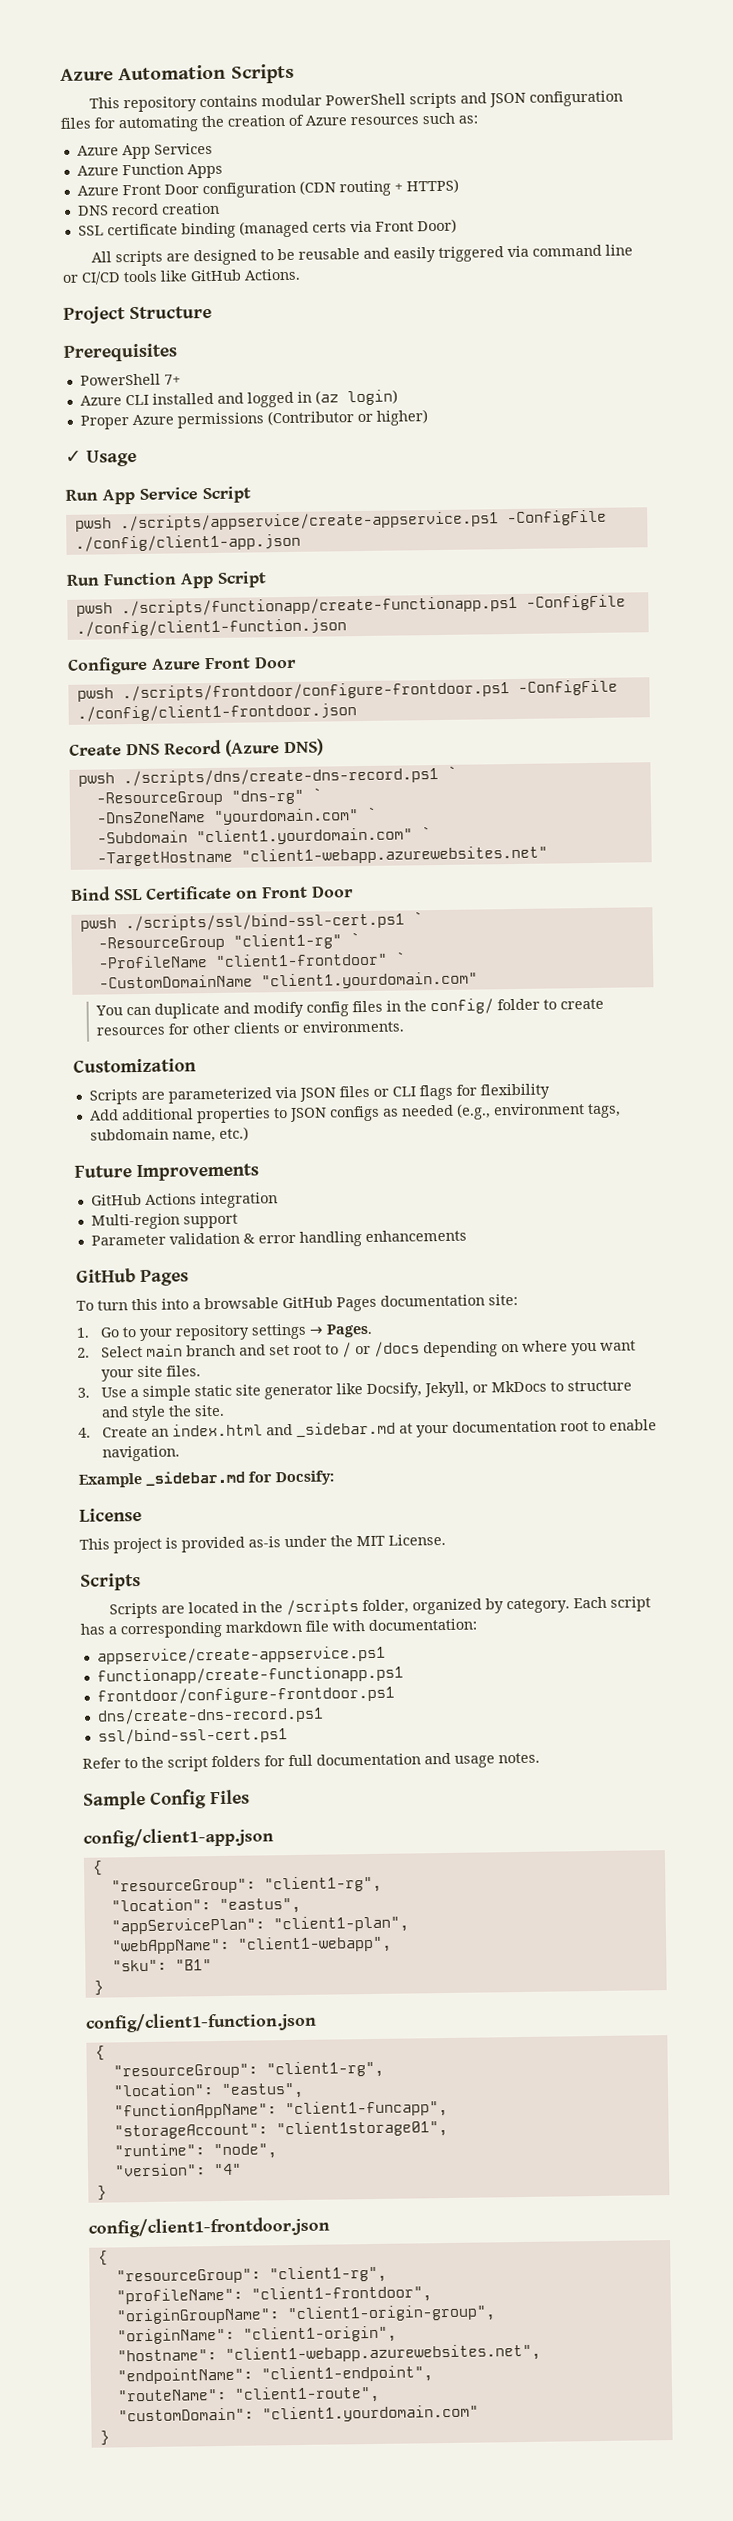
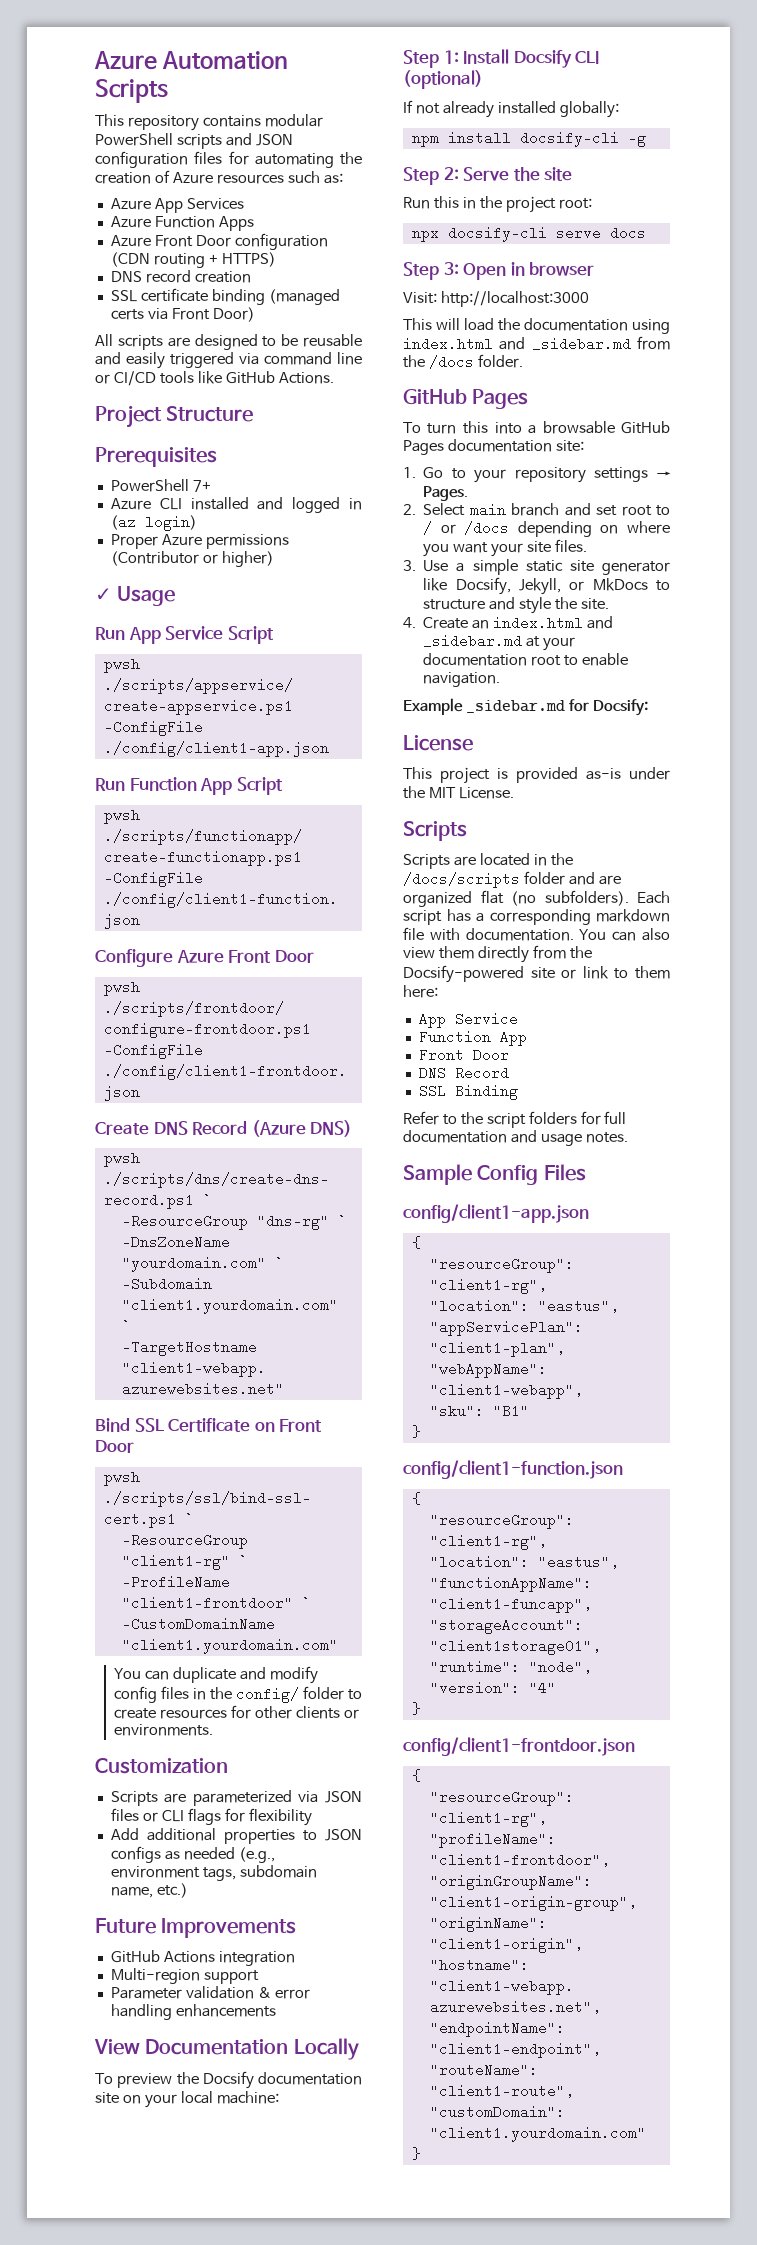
+ View Documentation Locally
+ To preview the Docsify documentation site on your local machine:
+ Step 1: Install Docsify CLI (optional)
+ If not already installed globally:
+ npm install docsify-cli -g
+ Step 2: Serve the site
+ Run this in the project root:
+ npx docsify-cli serve docs
+ Step 3: Open in browser
+ Visit: http://localhost:3000
+ This will load the documentation using index.html and _sidebar.md from the /docs folder.
- Scripts are located in the /scripts folder, organized by category.
+ Scripts are located in the /docs/scripts folder and are organized flat (no subfolders).
- Each script has a corresponding markdown file with documentation:
- appservice/create-appservice.ps1
- functionapp/create-functionapp.ps1
- frontdoor/configure-frontdoor.ps1
- dns/create-dns-record.ps1
- ssl/bind-ssl-cert.ps1
+ Each script has a corresponding markdown file with documentation. You can also view them directly from the Docsify-powered site or link to them here:
+ App Service
+ Function App
+ Front Door
+ DNS Record
+ SSL Binding

